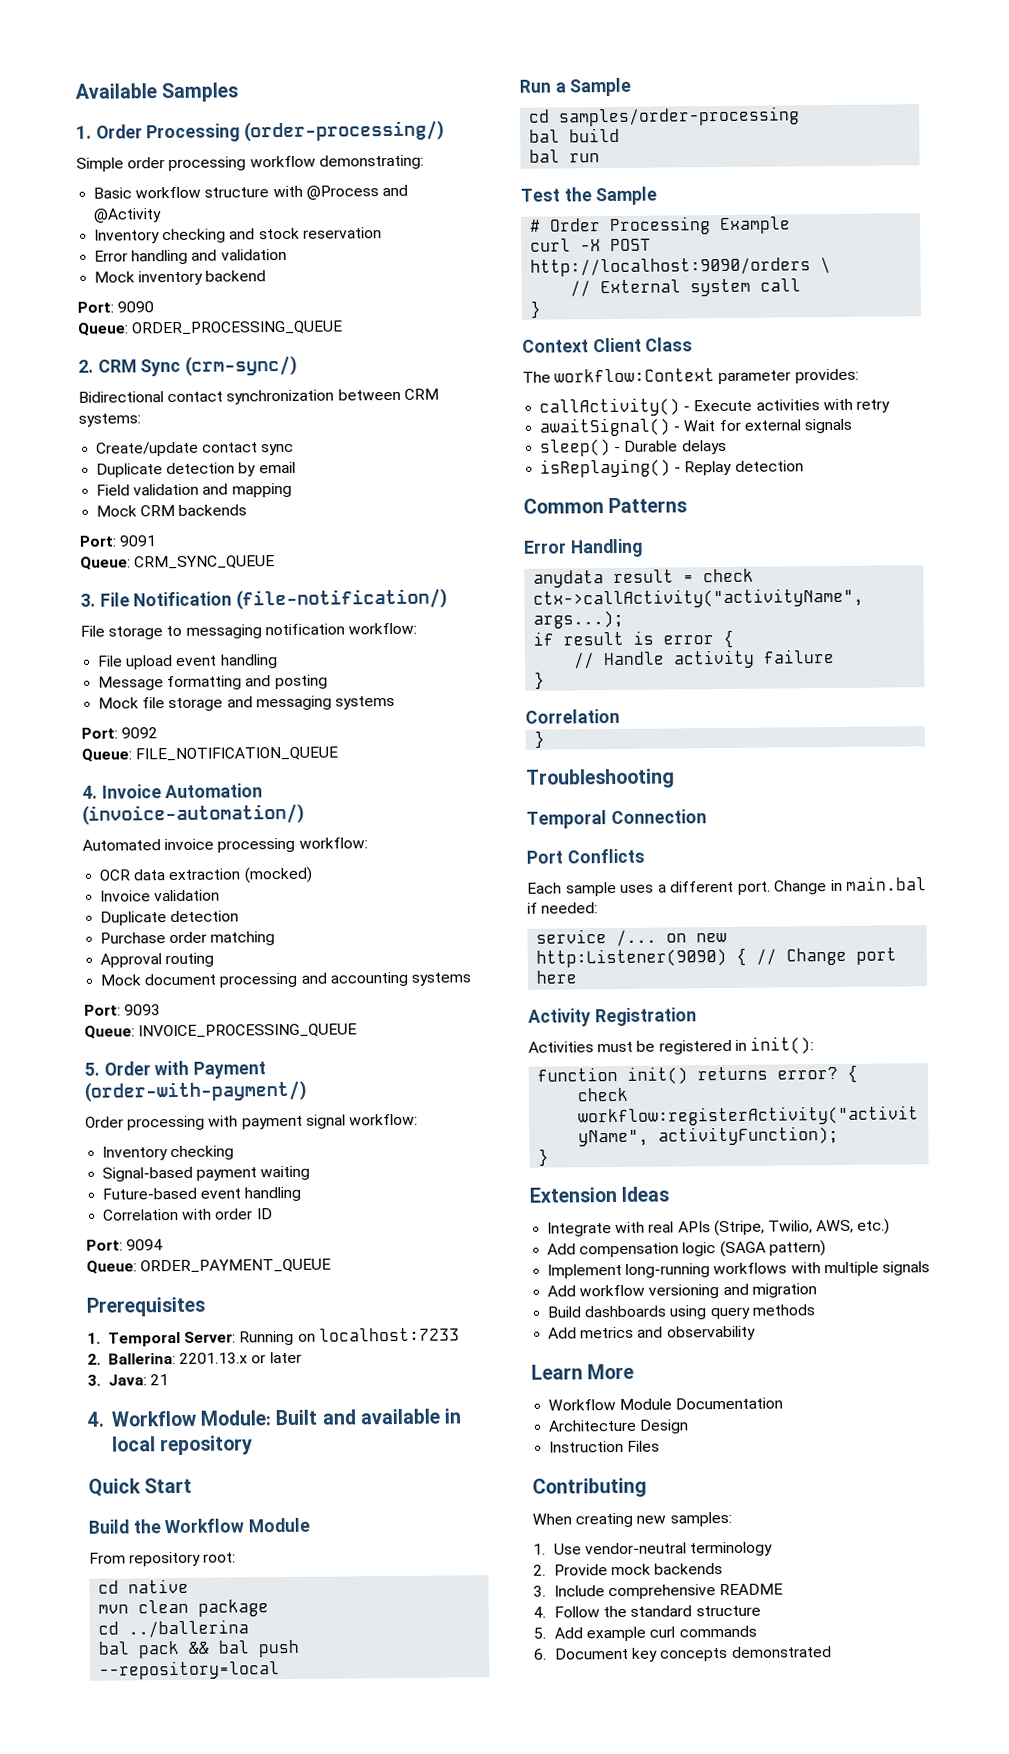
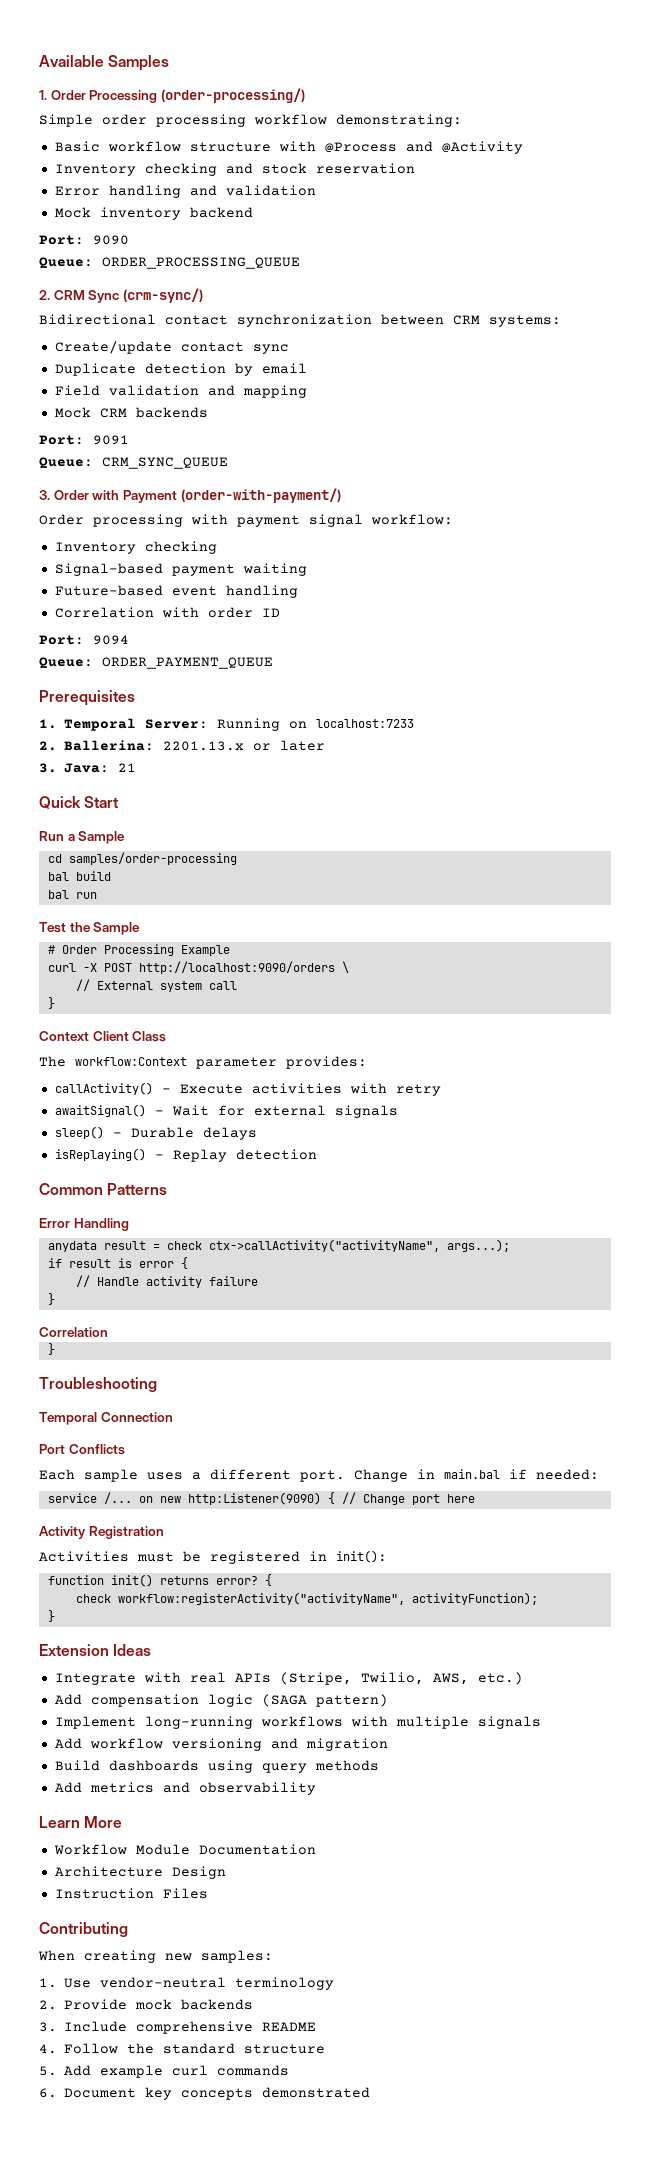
- 3. File Notification (file-notification/)
- File storage to messaging notification workflow:
- File upload event handling
- Message formatting and posting
- Mock file storage and messaging systems
- Port: 9092
- Queue: FILE_NOTIFICATION_QUEUE
- 4. Invoice Automation (invoice-automation/)
- Automated invoice processing workflow:
- OCR data extraction (mocked)
- Invoice validation
- Duplicate detection
- Purchase order matching
- Approval routing
- Mock document processing and accounting systems
- Port: 9093
- Queue: INVOICE_PROCESSING_QUEUE
- 5. Order with Payment (order-with-payment/)
+ 3. Order with Payment (order-with-payment/)
- 4. Workflow Module: Built and available in local repository
  Quick Start
- Build the Workflow Module
- From repository root:
- cd native
- mvn clean package
- cd ../ballerina
- bal pack && bal push --repository=local

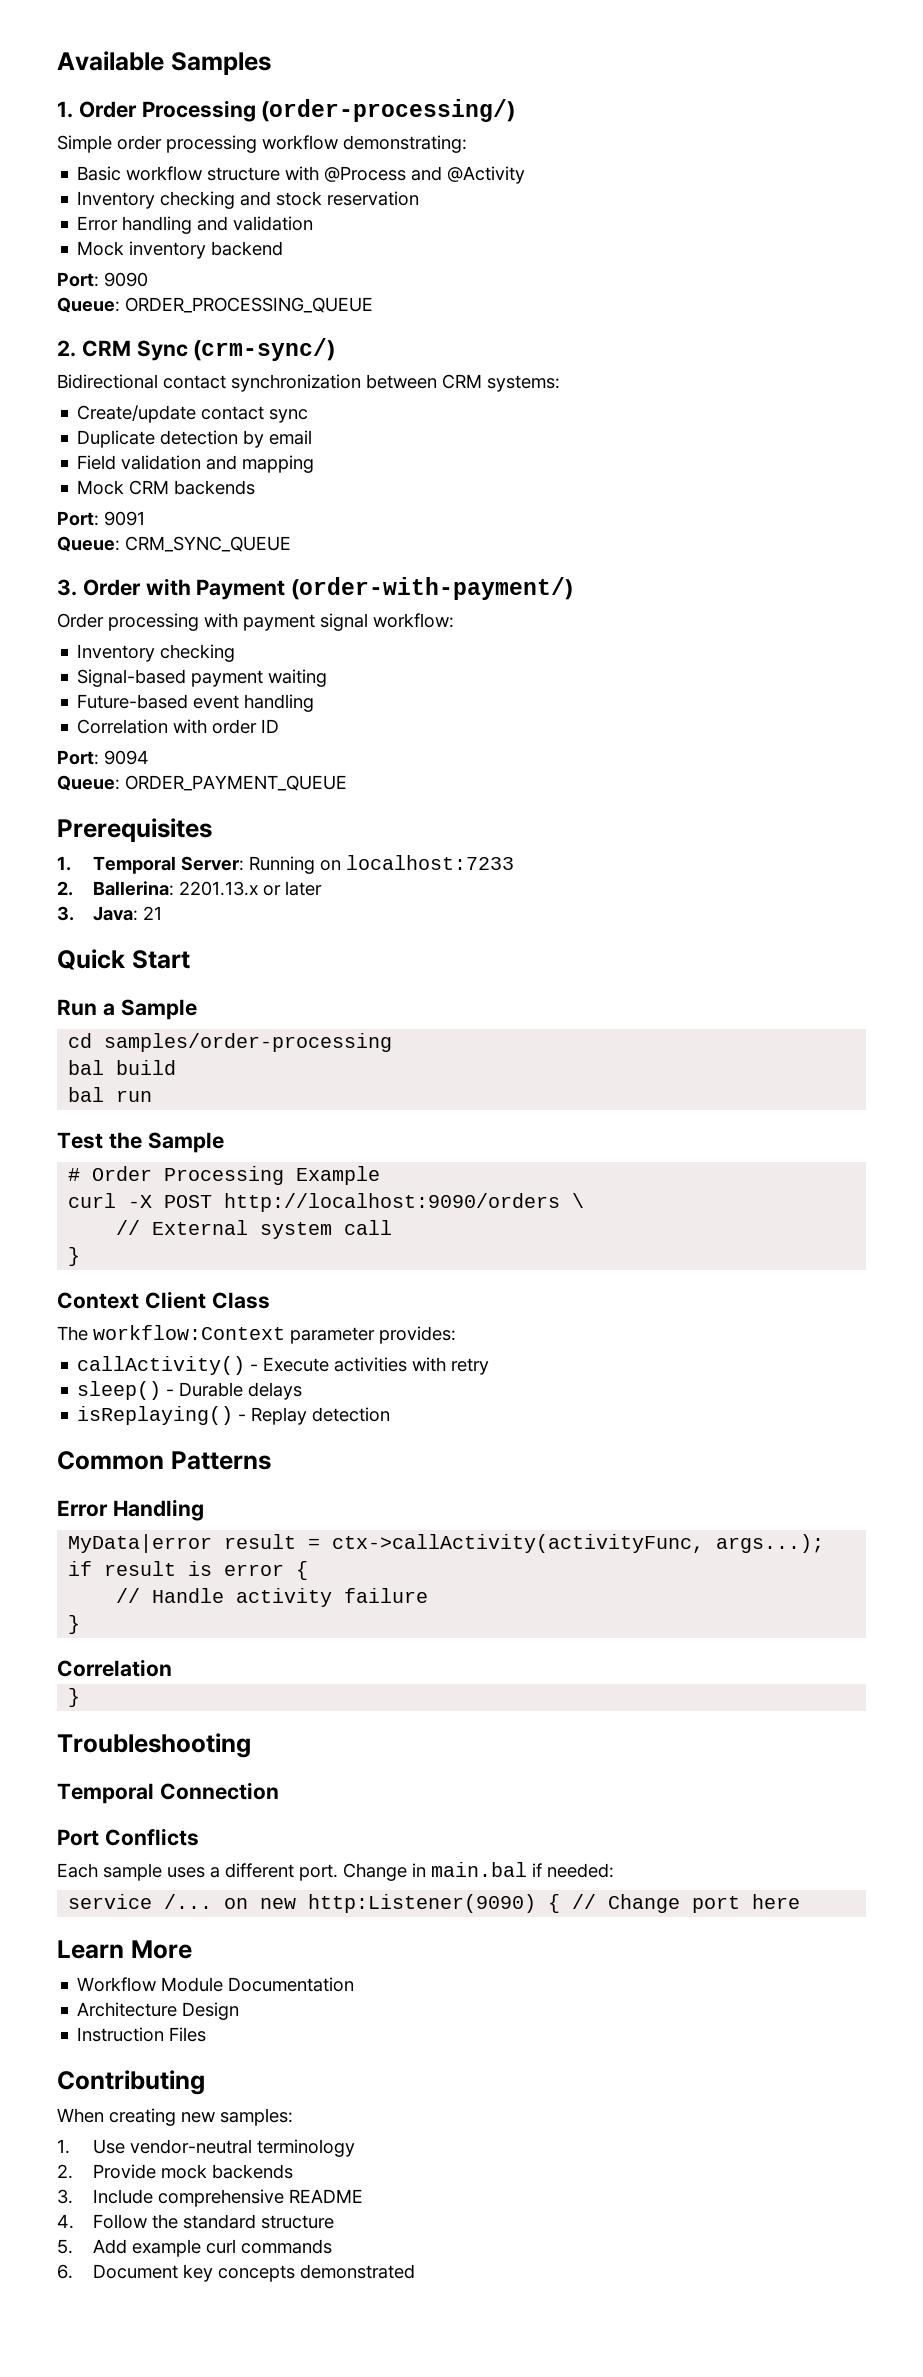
- awaitSignal() - Wait for external signals
- anydata result = check ctx->callActivity("activityName", args...);
+ MyData|error result = ctx->callActivity(activityFunc, args...);
- Activity Registration
- Activities must be registered in init():
- function init() returns error? {
- check workflow:registerActivity("activityName", activityFunction);
- }
- Extension Ideas
- Integrate with real APIs (Stripe, Twilio, AWS, etc.)
- Add compensation logic (SAGA pattern)
- Implement long-running workflows with multiple signals
- Add workflow versioning and migration
- Build dashboards using query methods
- Add metrics and observability

